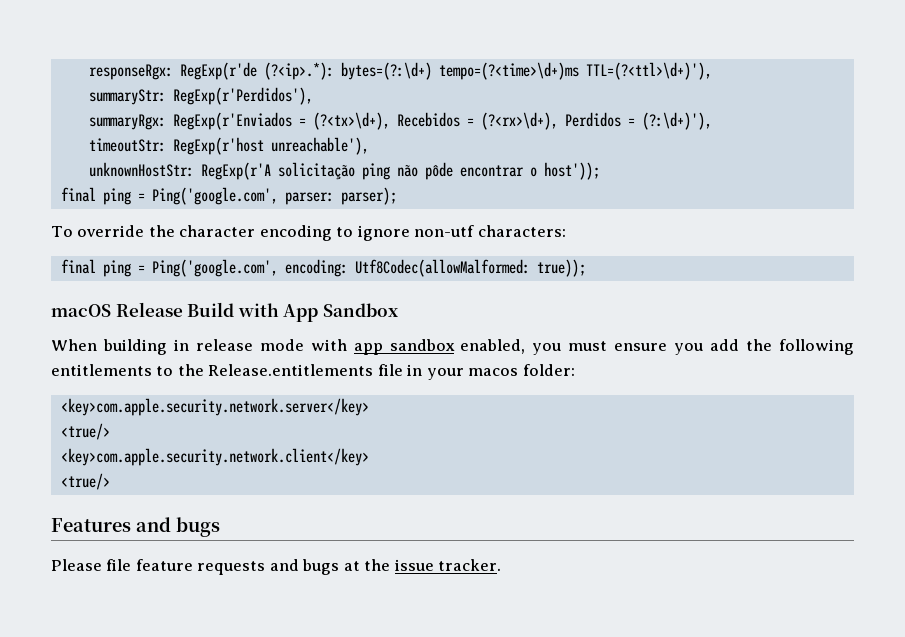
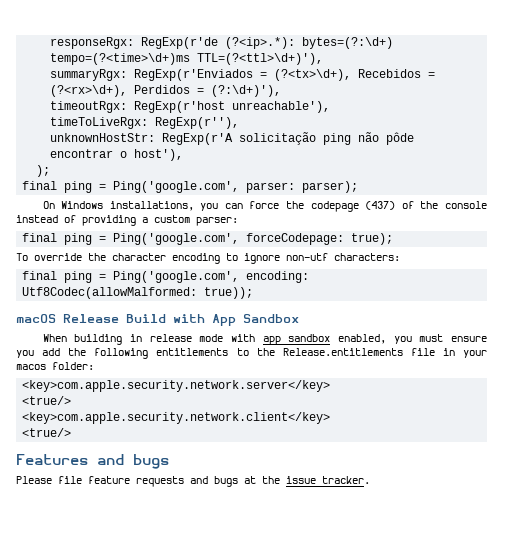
- summaryStr: RegExp(r'Perdidos'),
- timeoutStr: RegExp(r'host unreachable'),
+ timeoutRgx: RegExp(r'host unreachable'),
+ timeToLiveRgx: RegExp(r''),
- unknownHostStr: RegExp(r'A solicitação ping não pôde encontrar o host'));
+ unknownHostStr: RegExp(r'A solicitação ping não pôde encontrar o host'),
+ );
+ On Windows installations, you can force the codepage (437) of the console instead of providing a custom parser:
+ final ping = Ping('google.com', forceCodepage: true);

